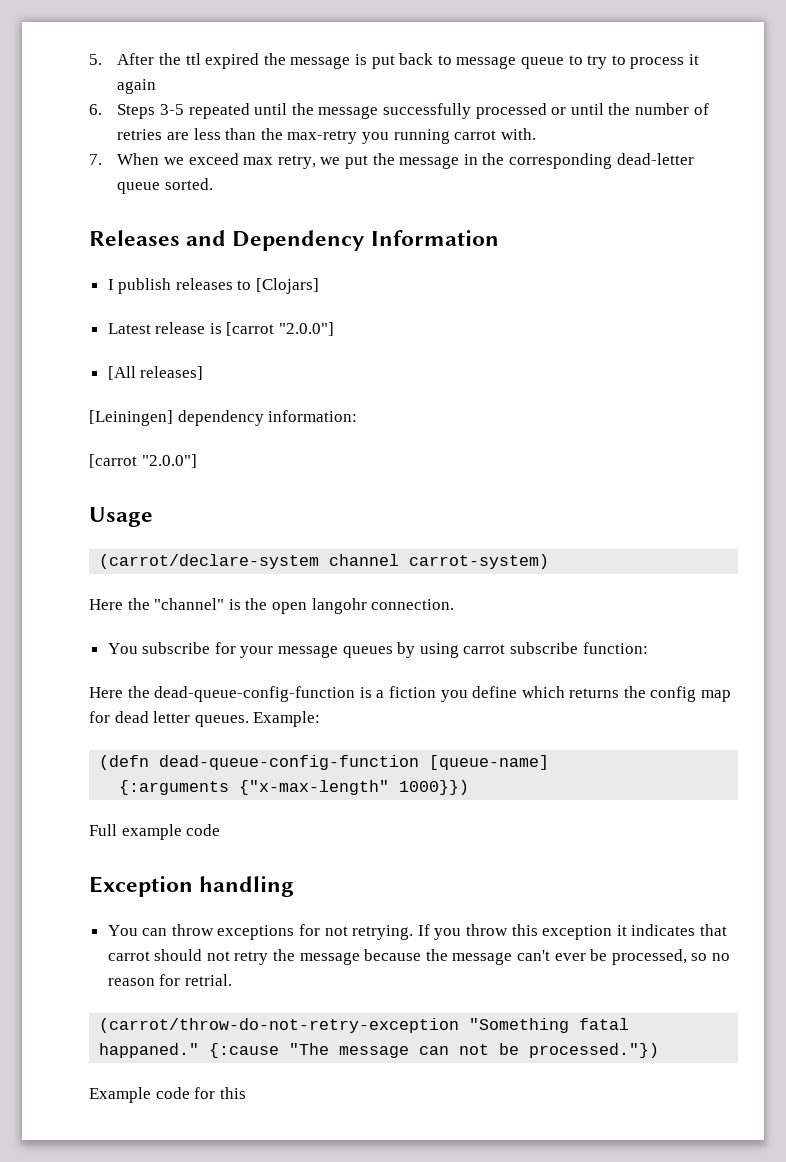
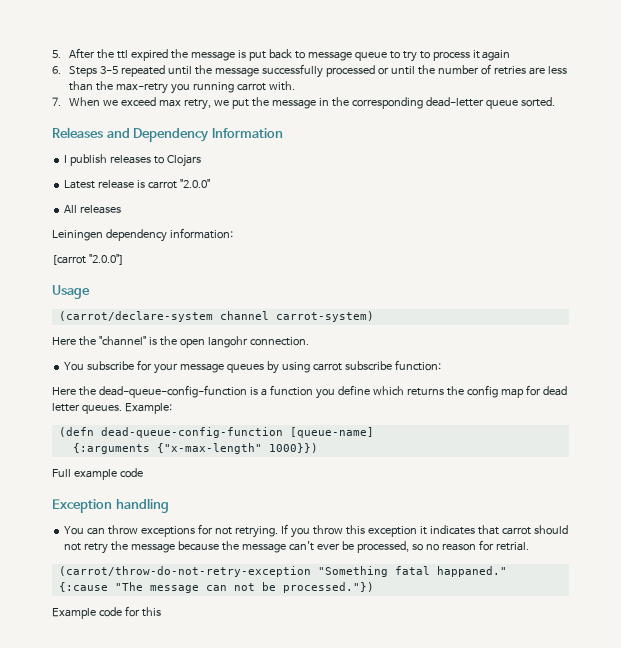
- I publish releases to [Clojars]
+ I publish releases to Clojars
- Latest release is [carrot "2.0.0"]
- [All releases]
- [Leiningen] dependency information:
+ Latest release is carrot "2.0.0"
+ All releases
+ Leiningen dependency information:
- Here the dead-queue-config-function is a fiction you define which returns the config map for dead letter queues.
+ Here the dead-queue-config-function is a function you define which returns the config map for dead letter queues.

